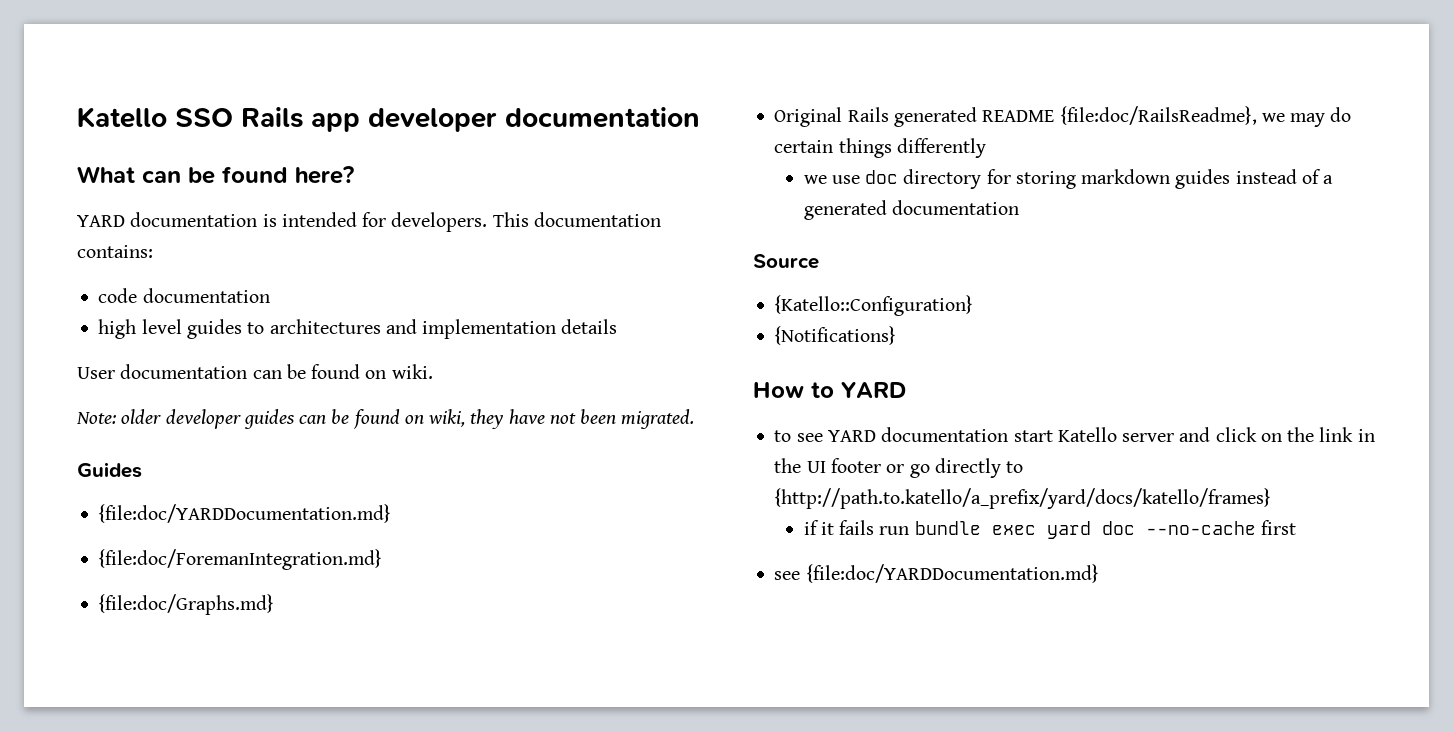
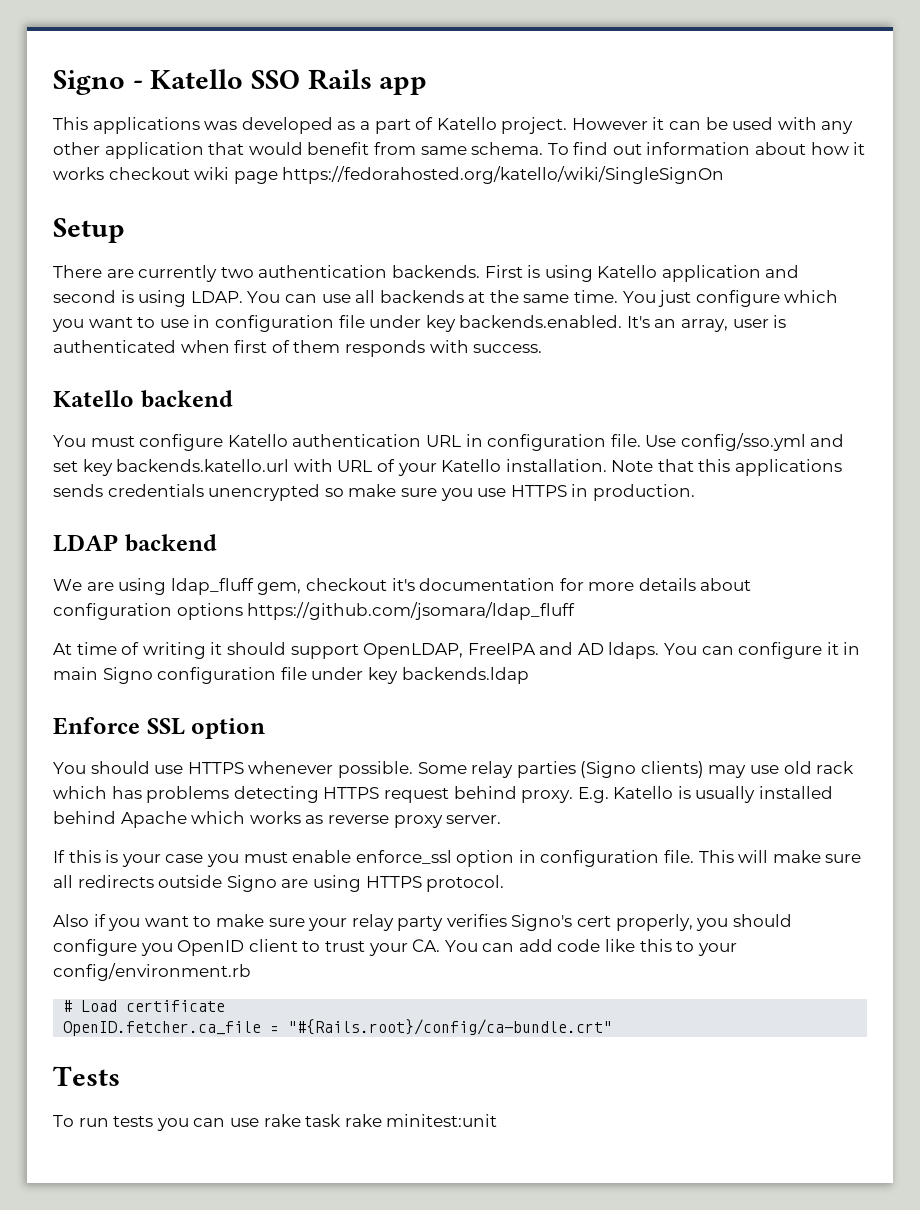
- Katello SSO Rails app developer documentation
- What can be found here?
- YARD documentation is intended for developers. This documentation contains:
- code documentation
- high level guides to architectures and implementation details
- User documentation can be found on wiki.
- Note: older developer guides can be found on wiki, they have not been migrated.
- Guides
- {file:doc/YARDDocumentation.md}
- {file:doc/ForemanIntegration.md}
- {file:doc/Graphs.md}
- Original Rails generated README {file:doc/RailsReadme}, we may do certain things differently
- we use doc directory for storing markdown guides instead of a generated documentation
- Source
- {Katello::Configuration}
- {Notifications}
- How to YARD
- to see YARD documentation start Katello server and click on the link in the UI footer or go directly to {http://path.to.katello/a_prefix/yard/docs/katello/frames}
- if it fails run bundle exec yard doc --no-cache first
- see {file:doc/YARDDocumentation.md}
+ Signo - Katello SSO Rails app
+ This applications was developed as a part of Katello project. However it can be used with any other application that would benefit from same schema. To find out information about how it works checkout wiki page https://fedorahosted.org/katello/wiki/SingleSignOn
+ Setup
+ There are currently two authentication backends. First is using Katello application and second is using LDAP. You can use all backends at the same time. You just configure which you want to use in configuration file under key backends.enabled. It's an array, user is authenticated when first of them responds with success.
+ Katello backend
+ You must configure Katello authentication URL in configuration file. Use config/sso.yml and set key backends.katello.url with URL of your Katello installation. Note that this applications sends credentials unencrypted so make sure you use HTTPS in production.
+ LDAP backend
+ We are using ldap_fluff gem, checkout it's documentation for more details about configuration options https://github.com/jsomara/ldap_fluff
+ At time of writing it should support OpenLDAP, FreeIPA and AD ldaps. You can configure it in main Signo configuration file under key backends.ldap
+ Enforce SSL option
+ You should use HTTPS whenever possible. Some relay parties (Signo clients) may use old rack which has problems detecting HTTPS request behind proxy. E.g. Katello is usually installed behind Apache which works as reverse proxy server.
+ If this is your case you must enable enforce_ssl option in configuration file. This will make sure all redirects outside Signo are using HTTPS protocol.
+ Also if you want to make sure your relay party verifies Signo's cert properly, you should configure you OpenID client to trust your CA. You can add code like this to your config/environment.rb
+ # Load certificate
+ OpenID.fetcher.ca_file = "#{Rails.root}/config/ca-bundle.crt"
+ Tests
+ To run tests you can use rake task rake minitest:unit

